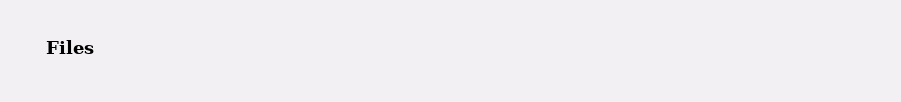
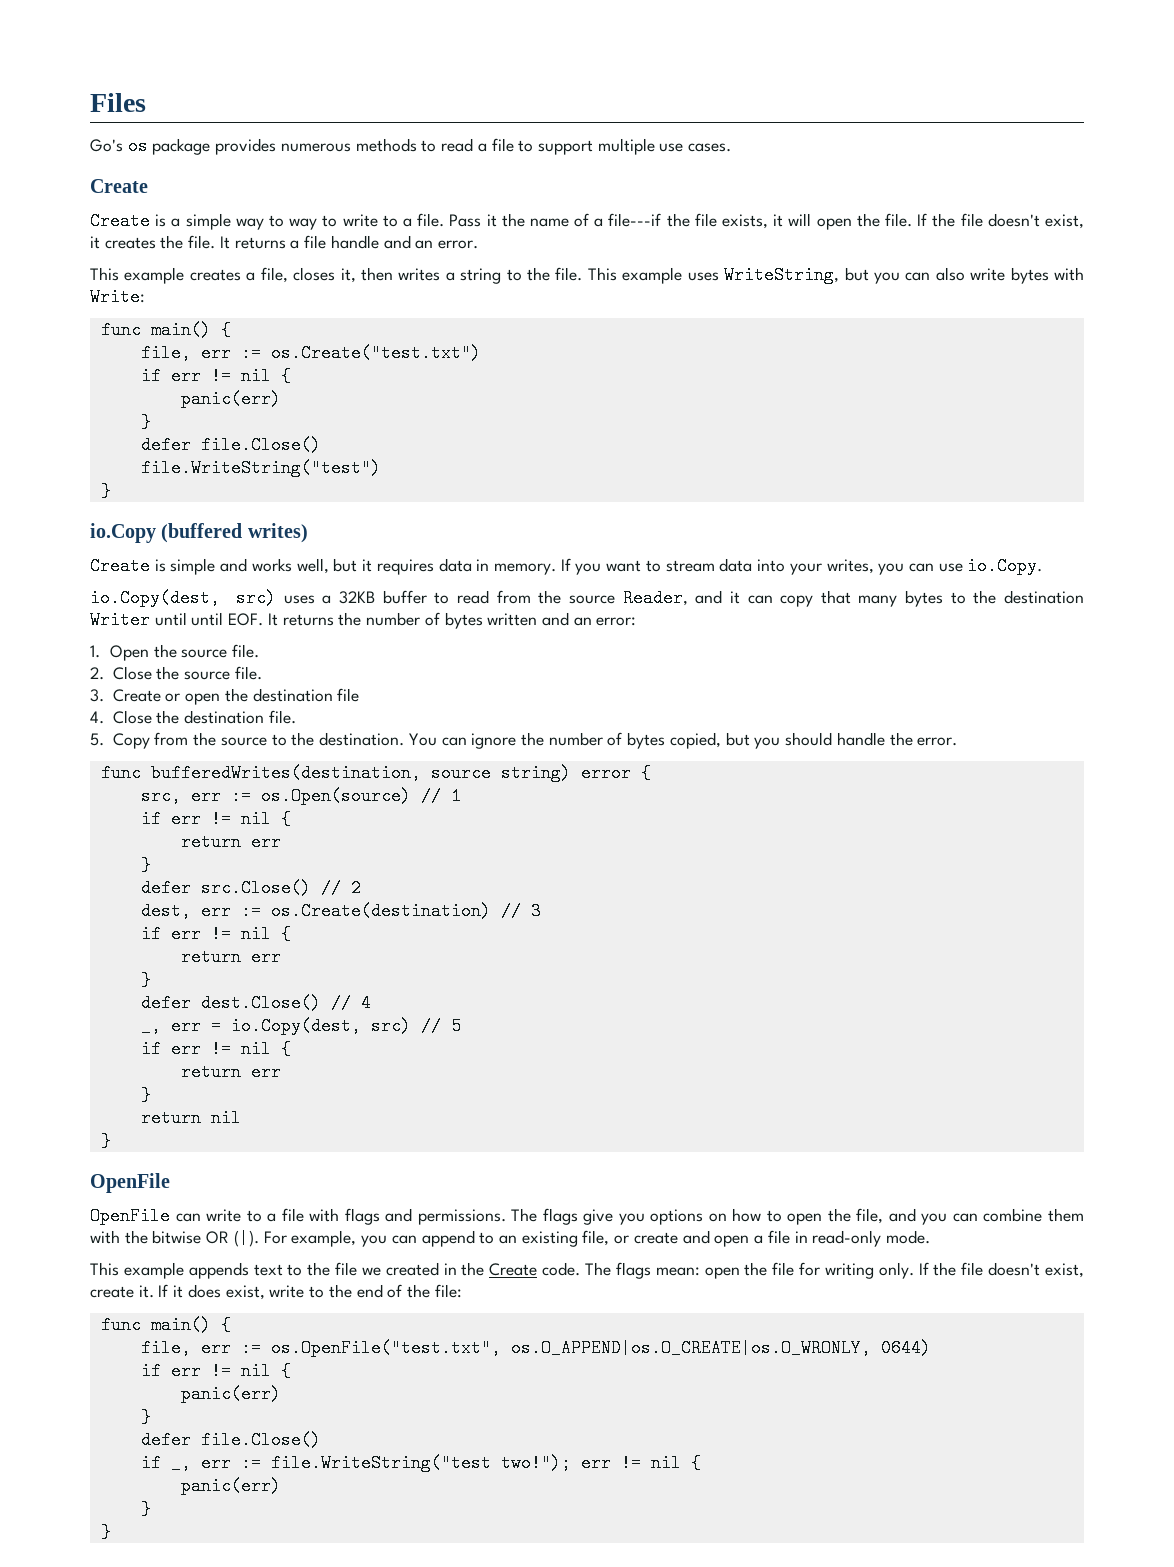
+ Go's os package provides numerous methods to read a file to support multiple use cases.
+ Create
+ Create is a simple way to way to write to a file. Pass it the name of a file---if the file exists, it will open the file. If the file doesn't exist, it creates the file. It returns a file handle and an error.
+ This example creates a file, closes it, then writes a string to the file. This example uses WriteString, but you can also write bytes with Write:
+ func main() {
+ file, err := os.Create("test.txt")
+ if err != nil {
+ panic(err)
+ }
+ defer file.Close()
+ file.WriteString("test")
+ }
+ io.Copy (buffered writes)
+ Create is simple and works well, but it requires data in memory. If you want to stream data into your writes, you can use io.Copy.
+ io.Copy(dest, src) uses a 32KB buffer to read from the source Reader, and it can copy that many bytes to the destination Writer until until EOF. It returns the number of bytes written and an error:
+ 1. Open the source file.
+ 2. Close the source file.
+ 3. Create or open the destination file
+ 4. Close the destination file.
+ 5. Copy from the source to the destination. You can ignore the number of bytes copied, but you should handle the error.
+ func bufferedWrites(destination, source string) error {
+ src, err := os.Open(source) // 1
+ if err != nil {
+ return err
+ }
+ defer src.Close() // 2
+ dest, err := os.Create(destination) // 3
+ if err != nil {
+ return err
+ }
+ defer dest.Close() // 4
+ _, err = io.Copy(dest, src) // 5
+ if err != nil {
+ return err
+ }
+ return nil
+ }
+ OpenFile
+ OpenFile can write to a file with flags and permissions. The flags give you options on how to open the file, and you can combine them with the bitwise OR (|). For example, you can append to an existing file, or create and open a file in read-only mode.
+ This example appends text to the file we created in the Create code. The flags mean: open the file for writing only. If the file doesn't exist, create it. If it does exist, write to the end of the file:
+ func main() {
+ file, err := os.OpenFile("test.txt", os.O_APPEND|os.O_CREATE|os.O_WRONLY, 0644)
+ if err != nil {
+ panic(err)
+ }
+ defer file.Close()
+ if _, err := file.WriteString("test two!"); err != nil {
+ panic(err)
+ }
+ }

